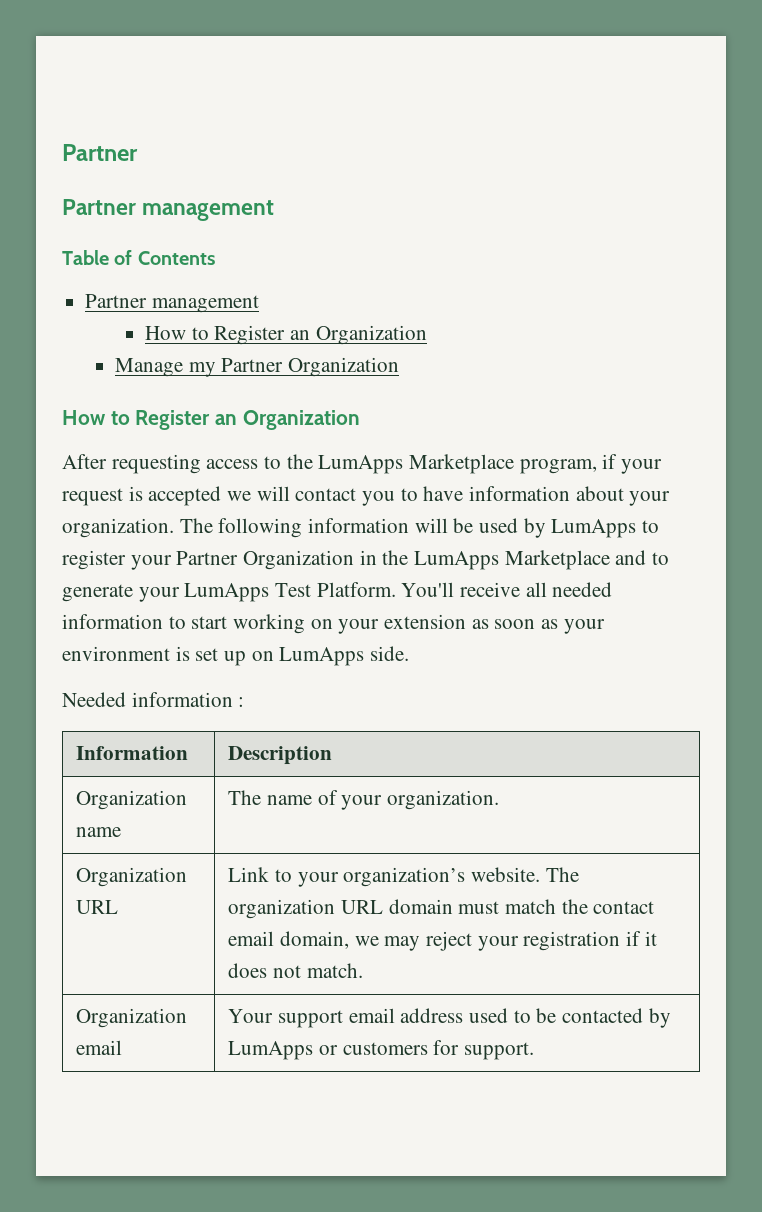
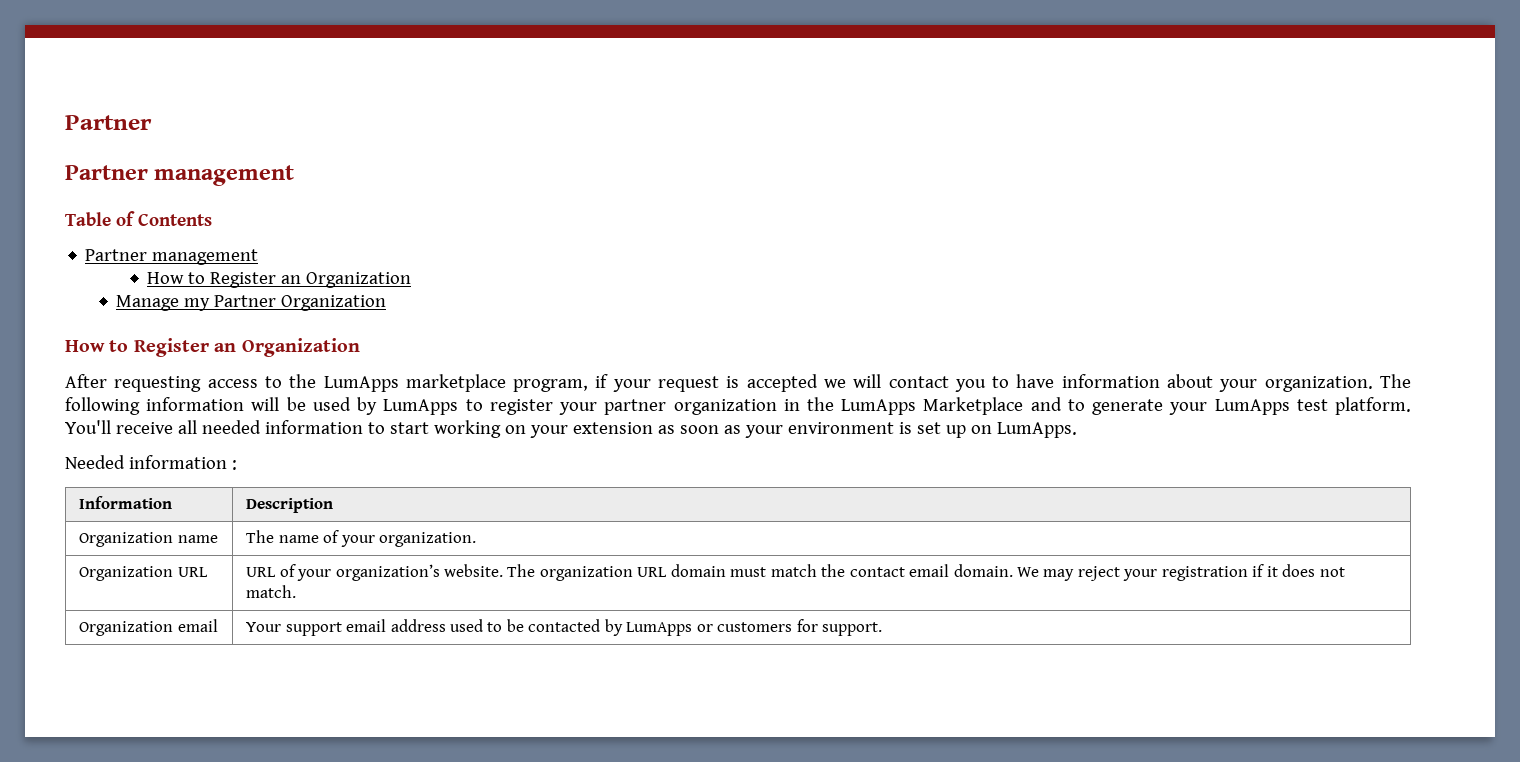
- After requesting access to the LumApps Marketplace program, if your request is accepted we will contact you to have information about your organization.
+ After requesting access to the LumApps marketplace program, if your request is accepted we will contact you to have information about your organization.
- The following information will be used by LumApps to register your Partner Organization in the LumApps Marketplace and to generate your LumApps Test Platform.
+ The following information will be used by LumApps to register your partner organization in the LumApps Marketplace and to generate your LumApps test platform.
- You'll receive all needed information to start working on your extension as soon as your environment is set up on LumApps side.
+ You'll receive all needed information to start working on your extension as soon as your environment is set up on LumApps.
- Organization URL | Link to your organization’s website. The organization URL domain must match the contact email domain, we may reject your registration if it does not match.
+ Organization URL | URL of your organization’s website. The organization URL domain must match the contact email domain. We may reject your registration if it does not match.

